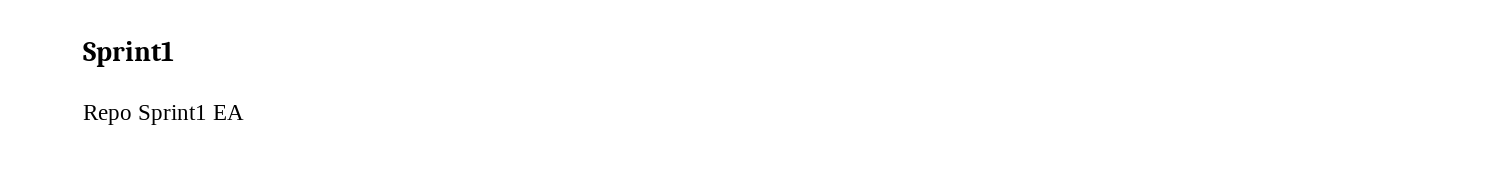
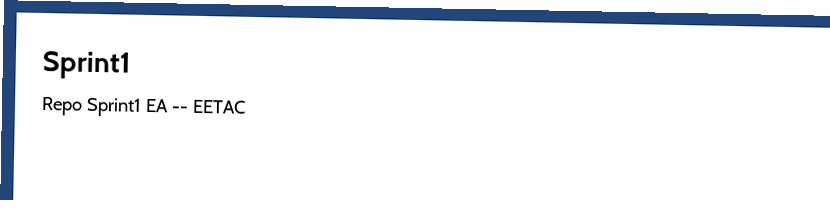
- Repo Sprint1 EA
+ Repo Sprint1 EA -- EETAC

